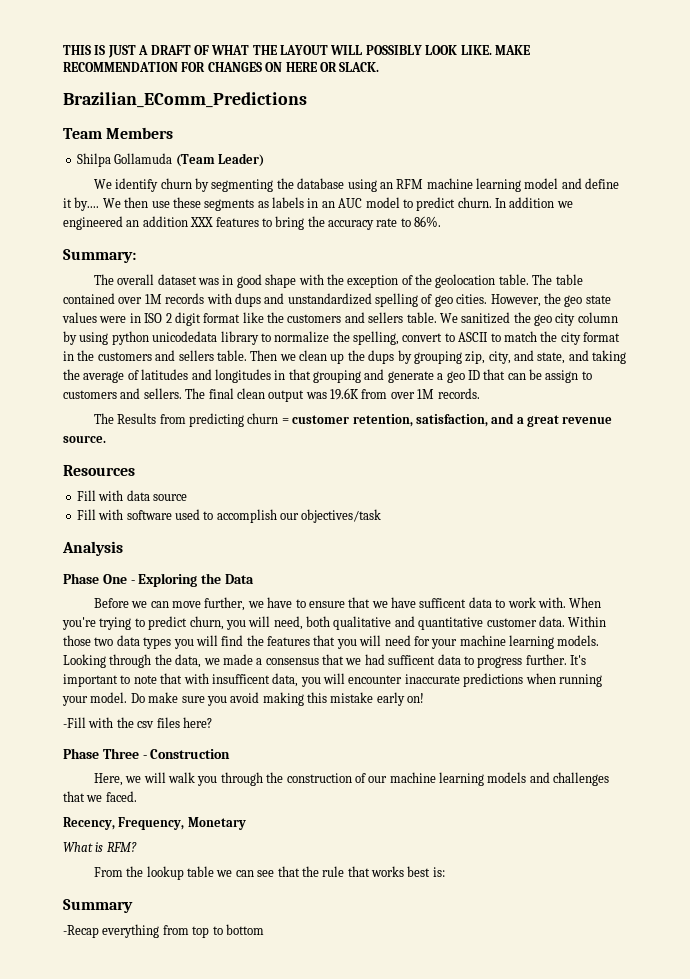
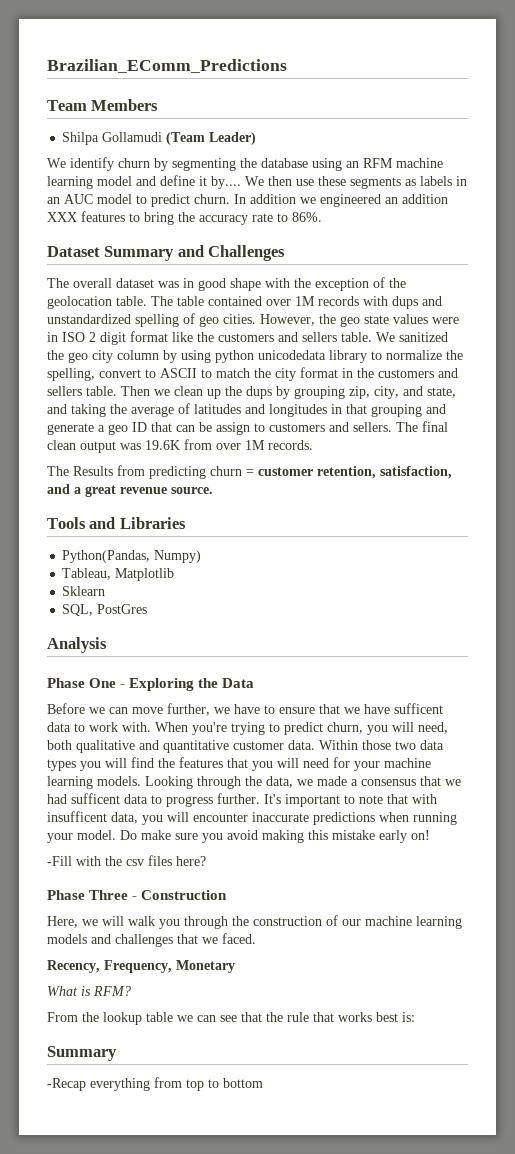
- THIS IS JUST A DRAFT OF WHAT THE LAYOUT WILL POSSIBLY LOOK LIKE. MAKE RECOMMENDATION FOR CHANGES ON HERE OR SLACK.
- Shilpa Gollamuda (Team Leader)
+ Shilpa Gollamudi (Team Leader)
- Summary:
+ Dataset Summary and Challenges
- Resources
- Fill with data source
- Fill with software used to accomplish our objectives/task
+ Tools and Libraries
+ Python(Pandas, Numpy)
+ Tableau, Matplotlib
+ Sklearn
+ SQL, PostGres

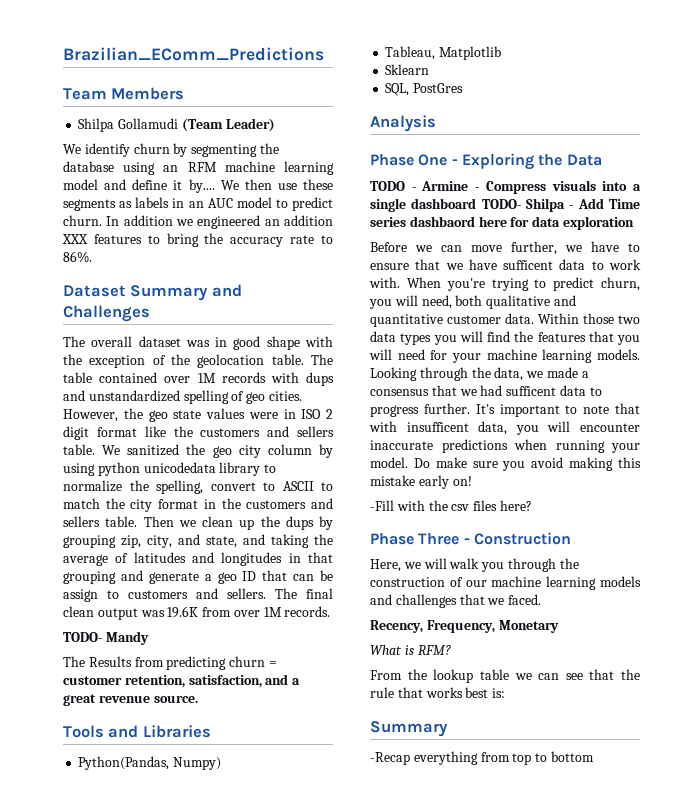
+ TODO- Mandy
+ TODO - Armine - Compress visuals into a single dashboard TODO- Shilpa - Add Time series dashbaord here for data exploration

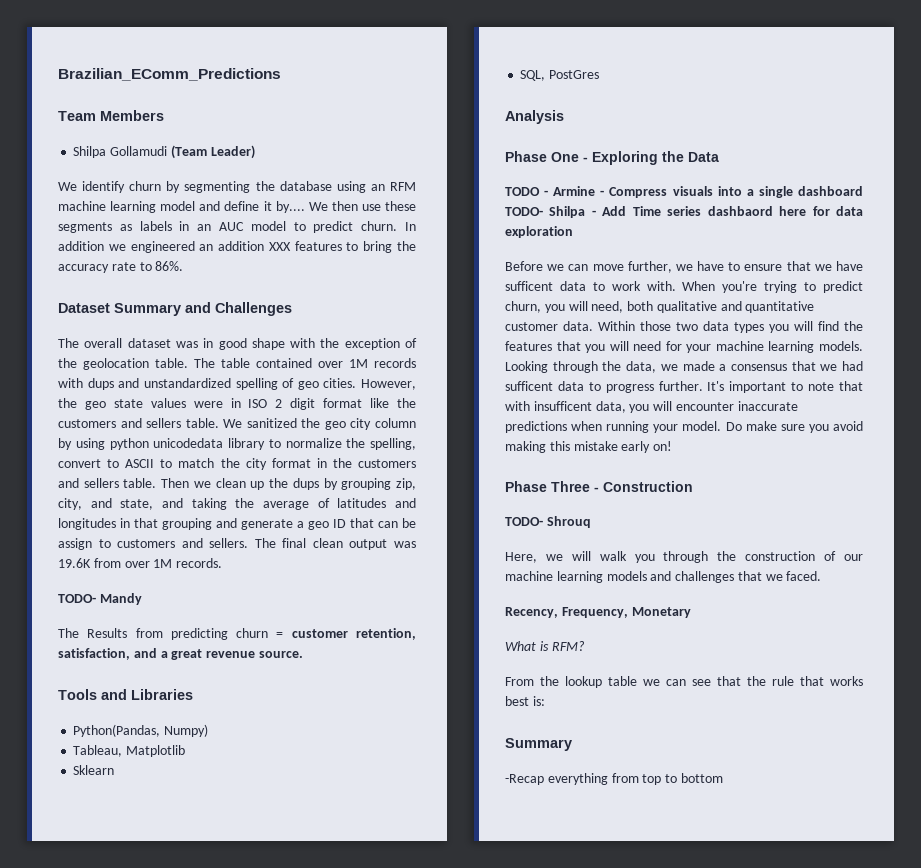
- -Fill with the csv files here?
+ TODO- Shrouq

